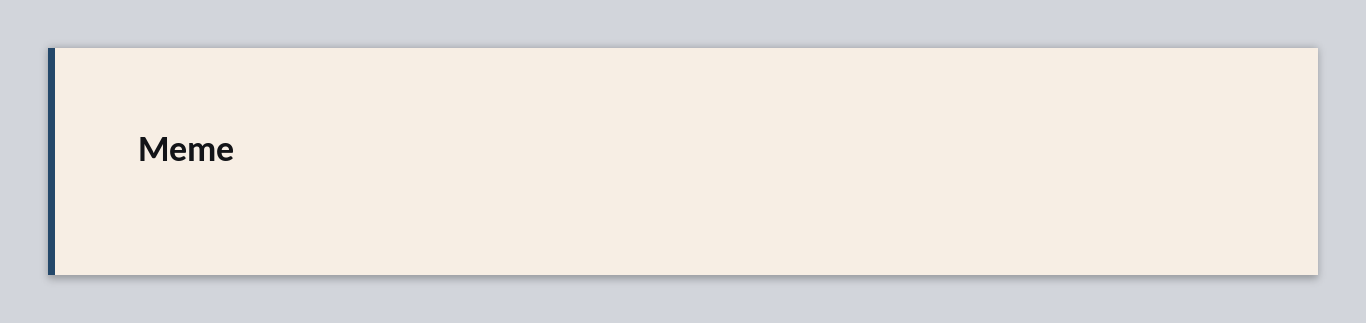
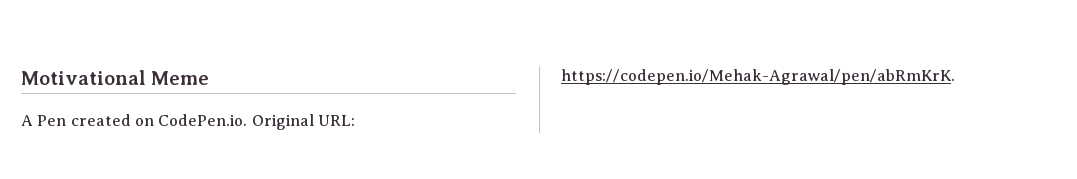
- Meme
+ Motivational Meme
+ A Pen created on CodePen.io. Original URL: https://codepen.io/Mehak-Agrawal/pen/abRmKrK.

